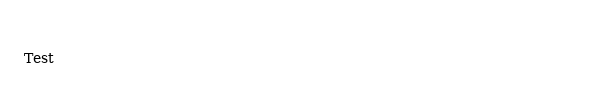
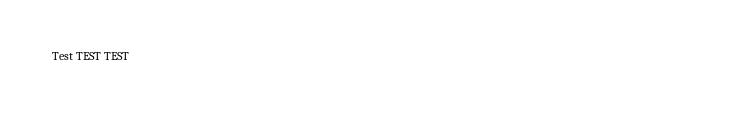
- Test
+ Test TEST TEST

